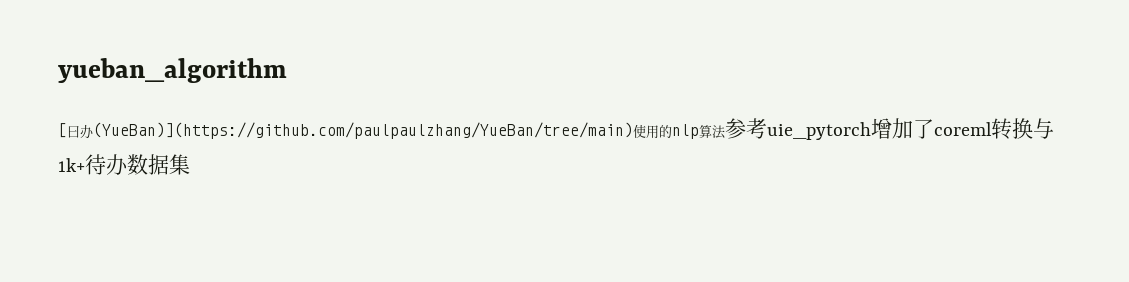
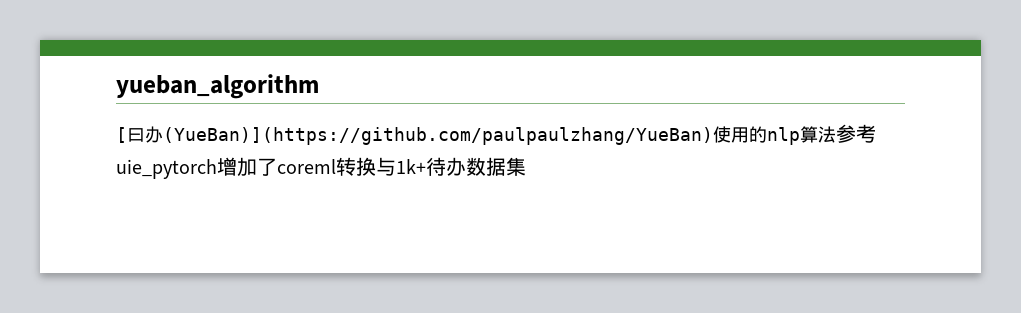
- [曰办(YueBan)](https://github.com/paulpaulzhang/YueBan/tree/main)使用的nlp算法参考uie_pytorch增加了coreml转换与1k+待办数据集
+ [曰办(YueBan)](https://github.com/paulpaulzhang/YueBan)使用的nlp算法参考uie_pytorch增加了coreml转换与1k+待办数据集

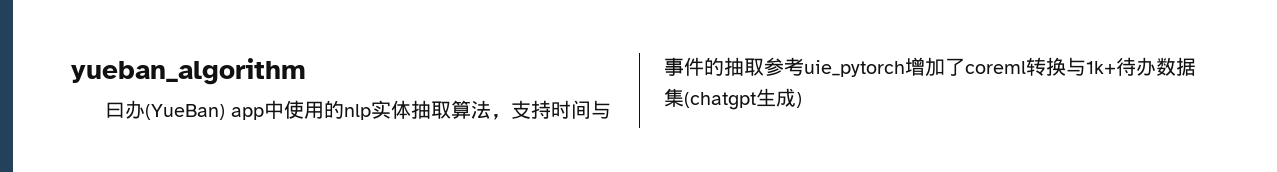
- [曰办(YueBan)](https://github.com/paulpaulzhang/YueBan)使用的nlp算法参考uie_pytorch增加了coreml转换与1k+待办数据集
+ 曰办(YueBan) app中使用的nlp实体抽取算法，支持时间与事件的抽取参考uie_pytorch增加了coreml转换与1k+待办数据集(chatgpt生成)

